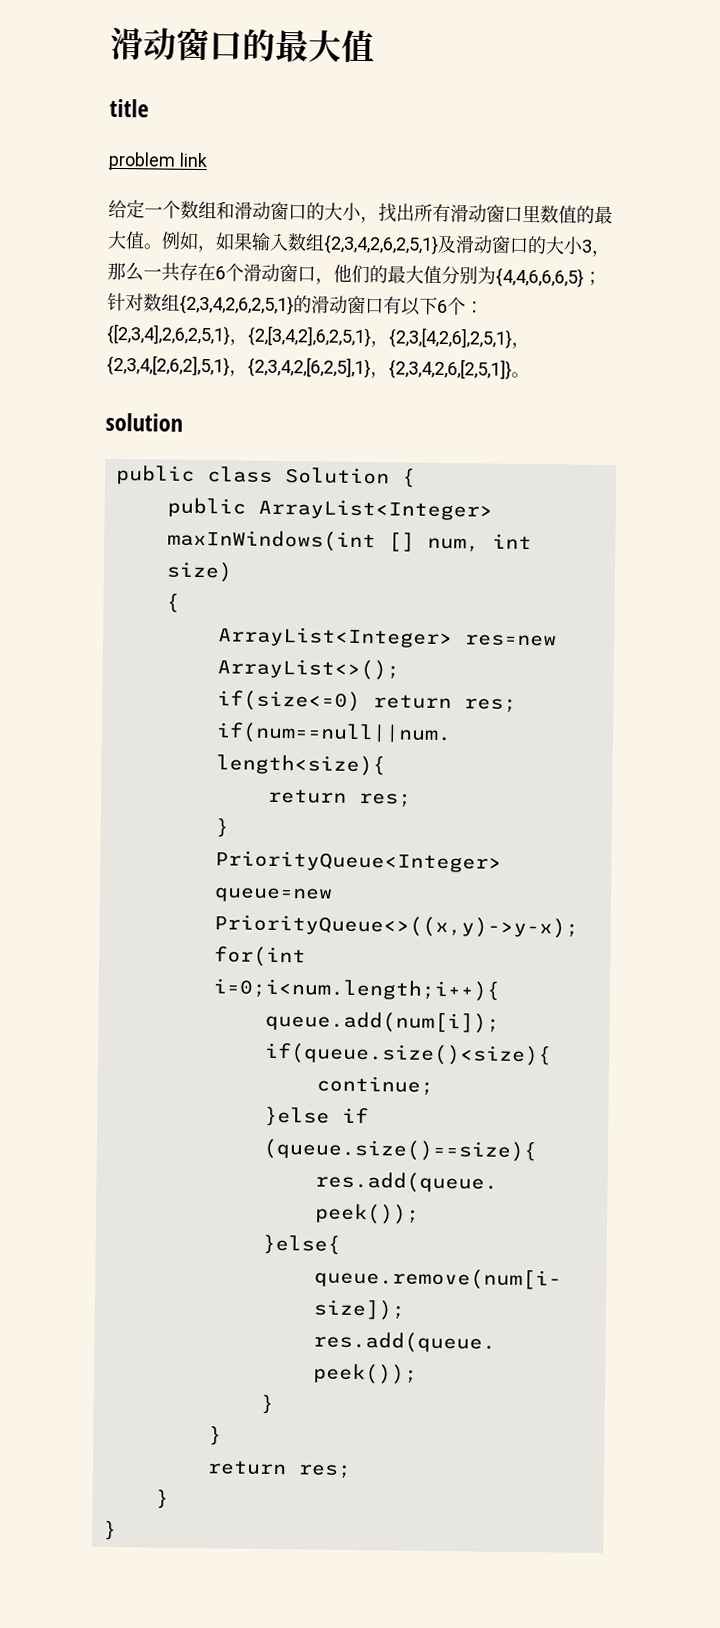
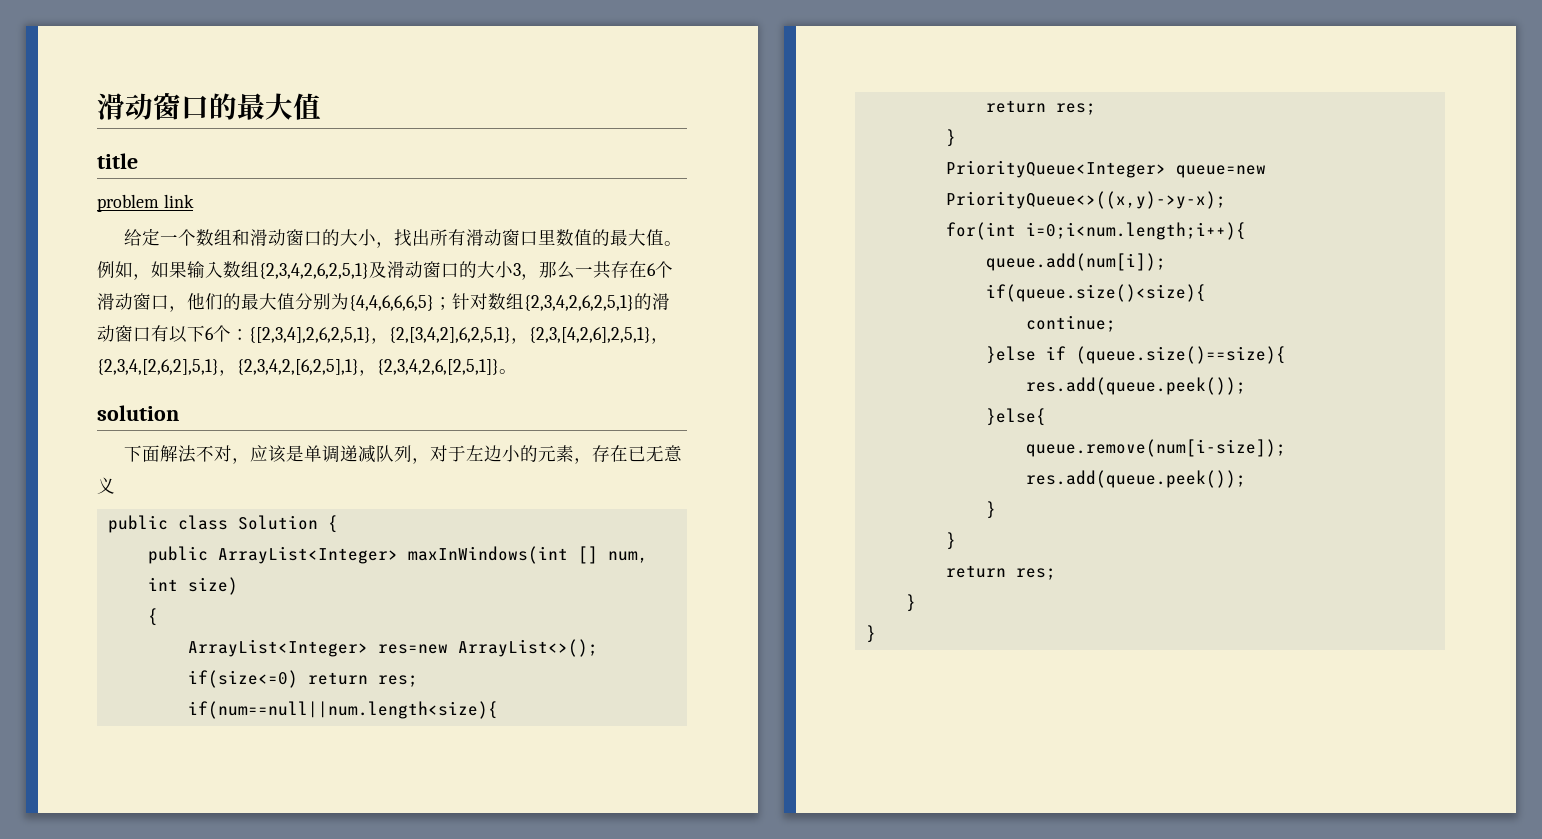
+ 下面解法不对，应该是单调递减队列，对于左边小的元素，存在已无意义

